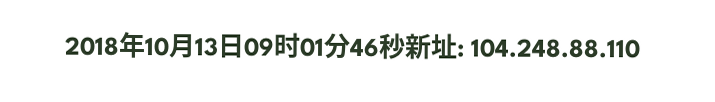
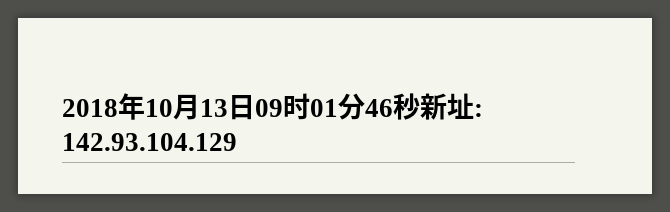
- 2018年10月13日09时01分46秒新址: 104.248.88.110
+ 2018年10月13日09时01分46秒新址: 142.93.104.129

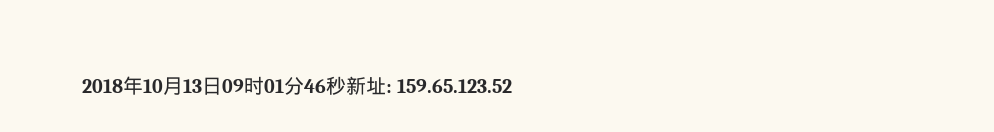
- 2018年10月13日09时01分46秒新址: 142.93.104.129
+ 2018年10月13日09时01分46秒新址: 159.65.123.52

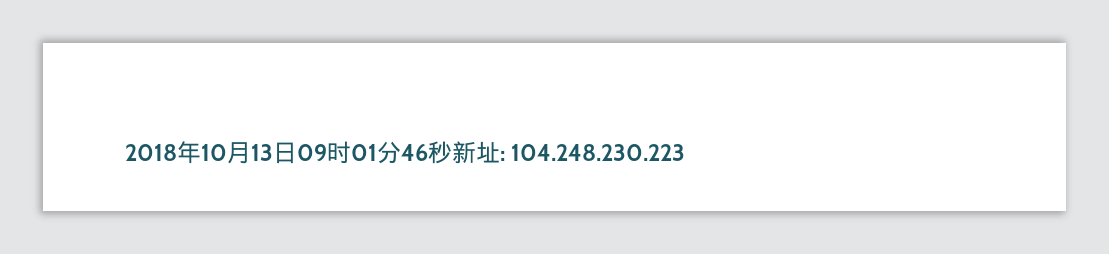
- 2018年10月13日09时01分46秒新址: 159.65.123.52
+ 2018年10月13日09时01分46秒新址: 104.248.230.223

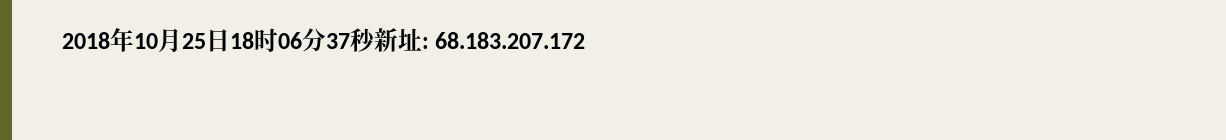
- 2018年10月13日09时01分46秒新址: 104.248.230.223
+ 2018年10月25日18时06分37秒新址: 68.183.207.172

